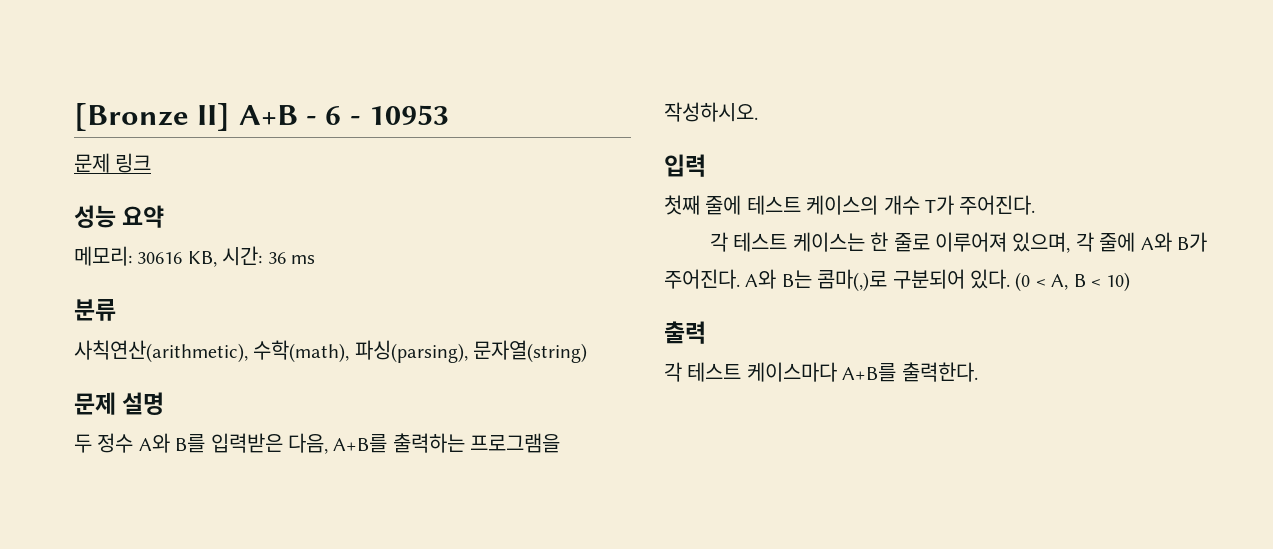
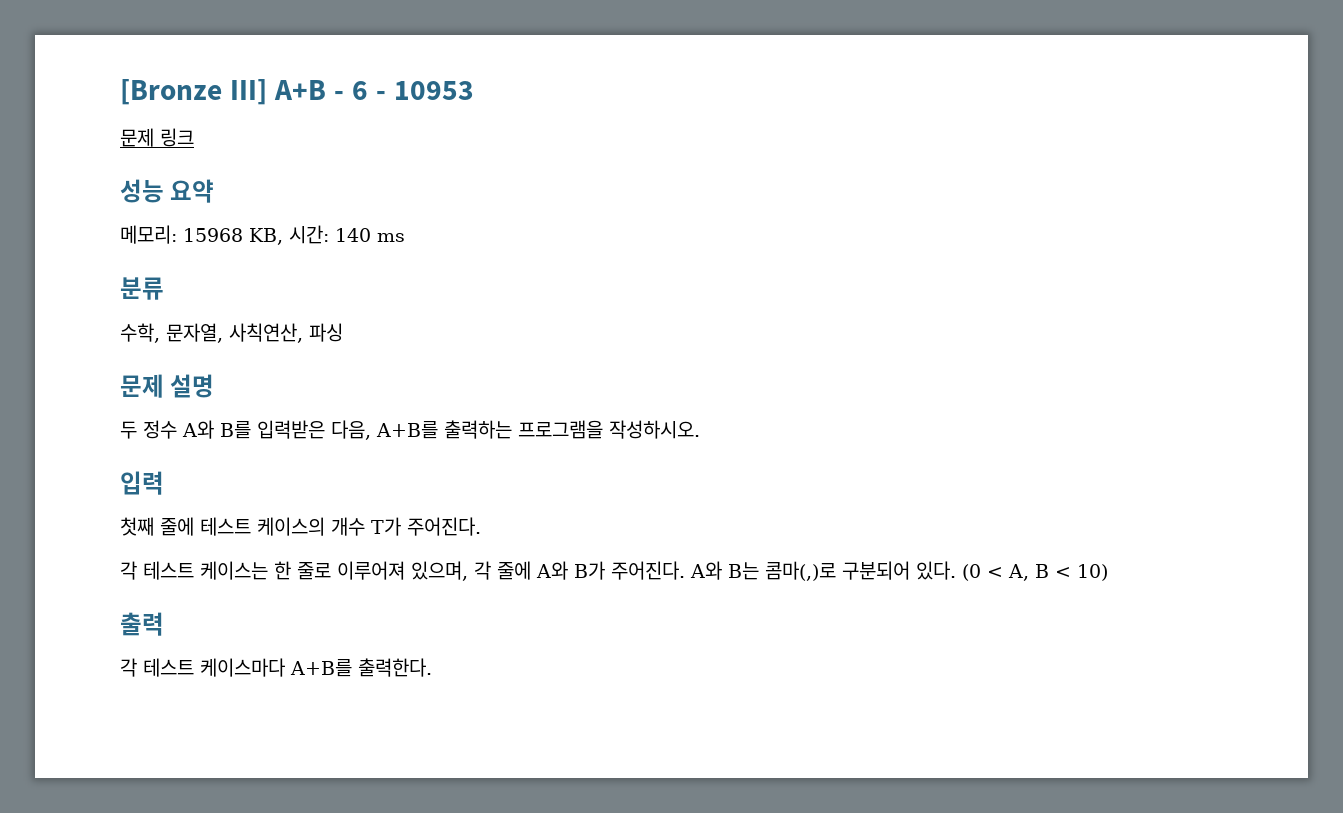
- [Bronze II] A+B - 6 - 10953
+ [Bronze III] A+B - 6 - 10953
- 메모리: 30616 KB, 시간: 36 ms
+ 메모리: 15968 KB, 시간: 140 ms
- 사칙연산(arithmetic), 수학(math), 파싱(parsing), 문자열(string)
+ 수학, 문자열, 사칙연산, 파싱

